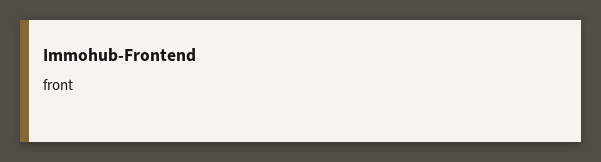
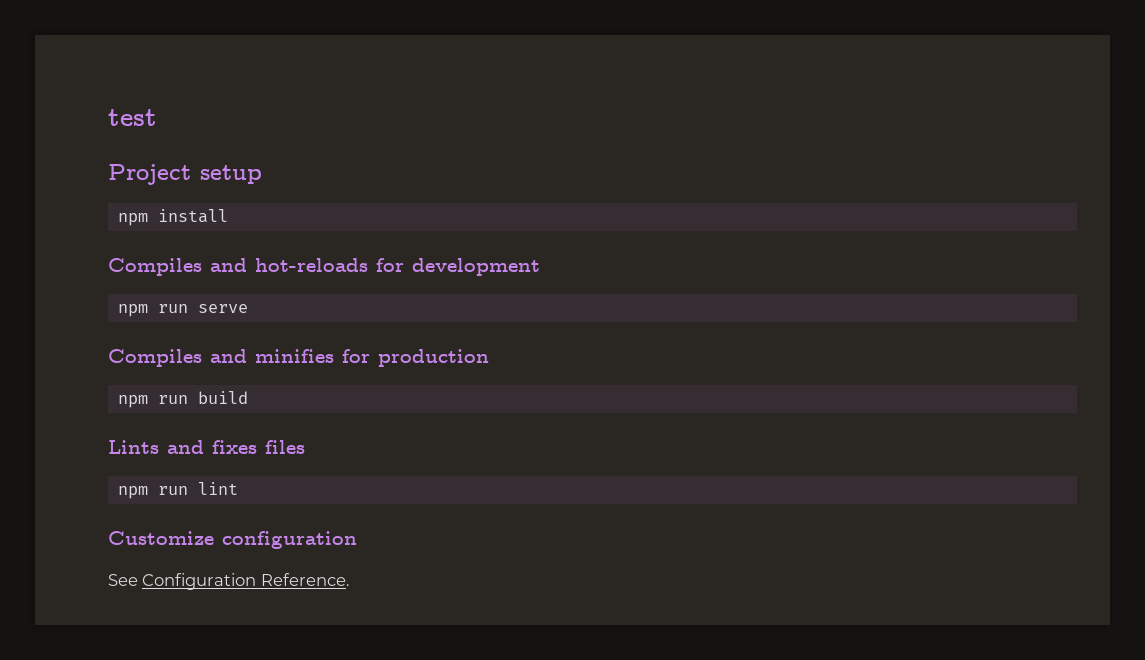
- Immohub-Frontend
- front
+ test
+ Project setup
+ npm install
+ Compiles and hot-reloads for development
+ npm run serve
+ Compiles and minifies for production
+ npm run build
+ Lints and fixes files
+ npm run lint
+ Customize configuration
+ See Configuration Reference.

